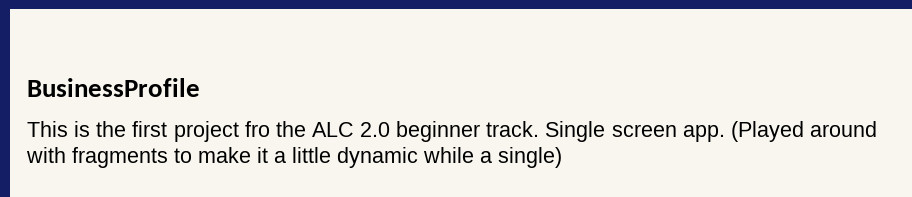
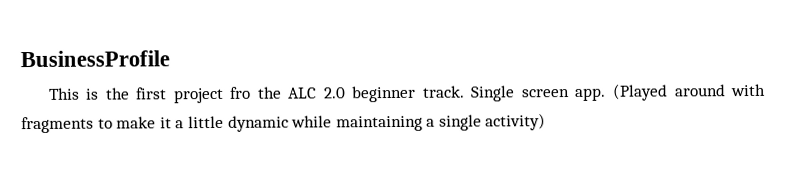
- (Played around with fragments to make it a little dynamic while a single)
+ (Played around with fragments to make it a little dynamic while maintaining a single activity)

